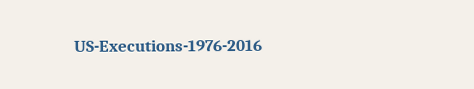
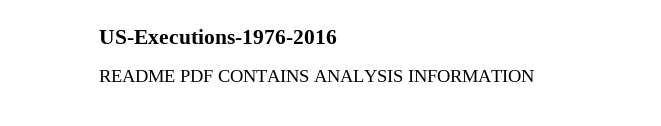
+ README PDF CONTAINS ANALYSIS INFORMATION

